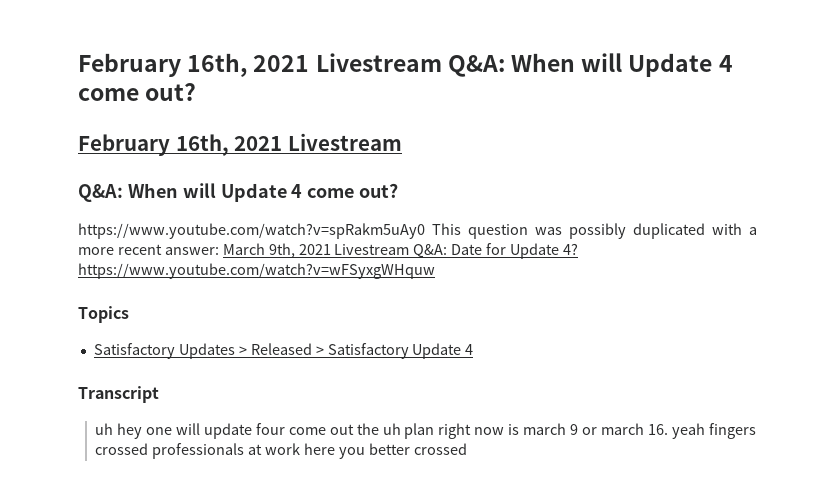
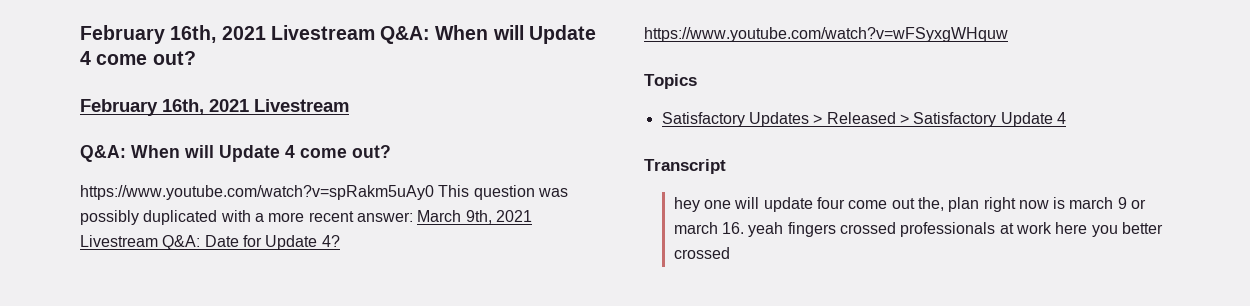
- uh hey one will update four come out the uh plan right now is march 9 or march 16. yeah fingers crossed professionals at work here you better crossed
+ hey one will update four come out the, plan right now is march 9 or march 16. yeah fingers crossed professionals at work here you better crossed

